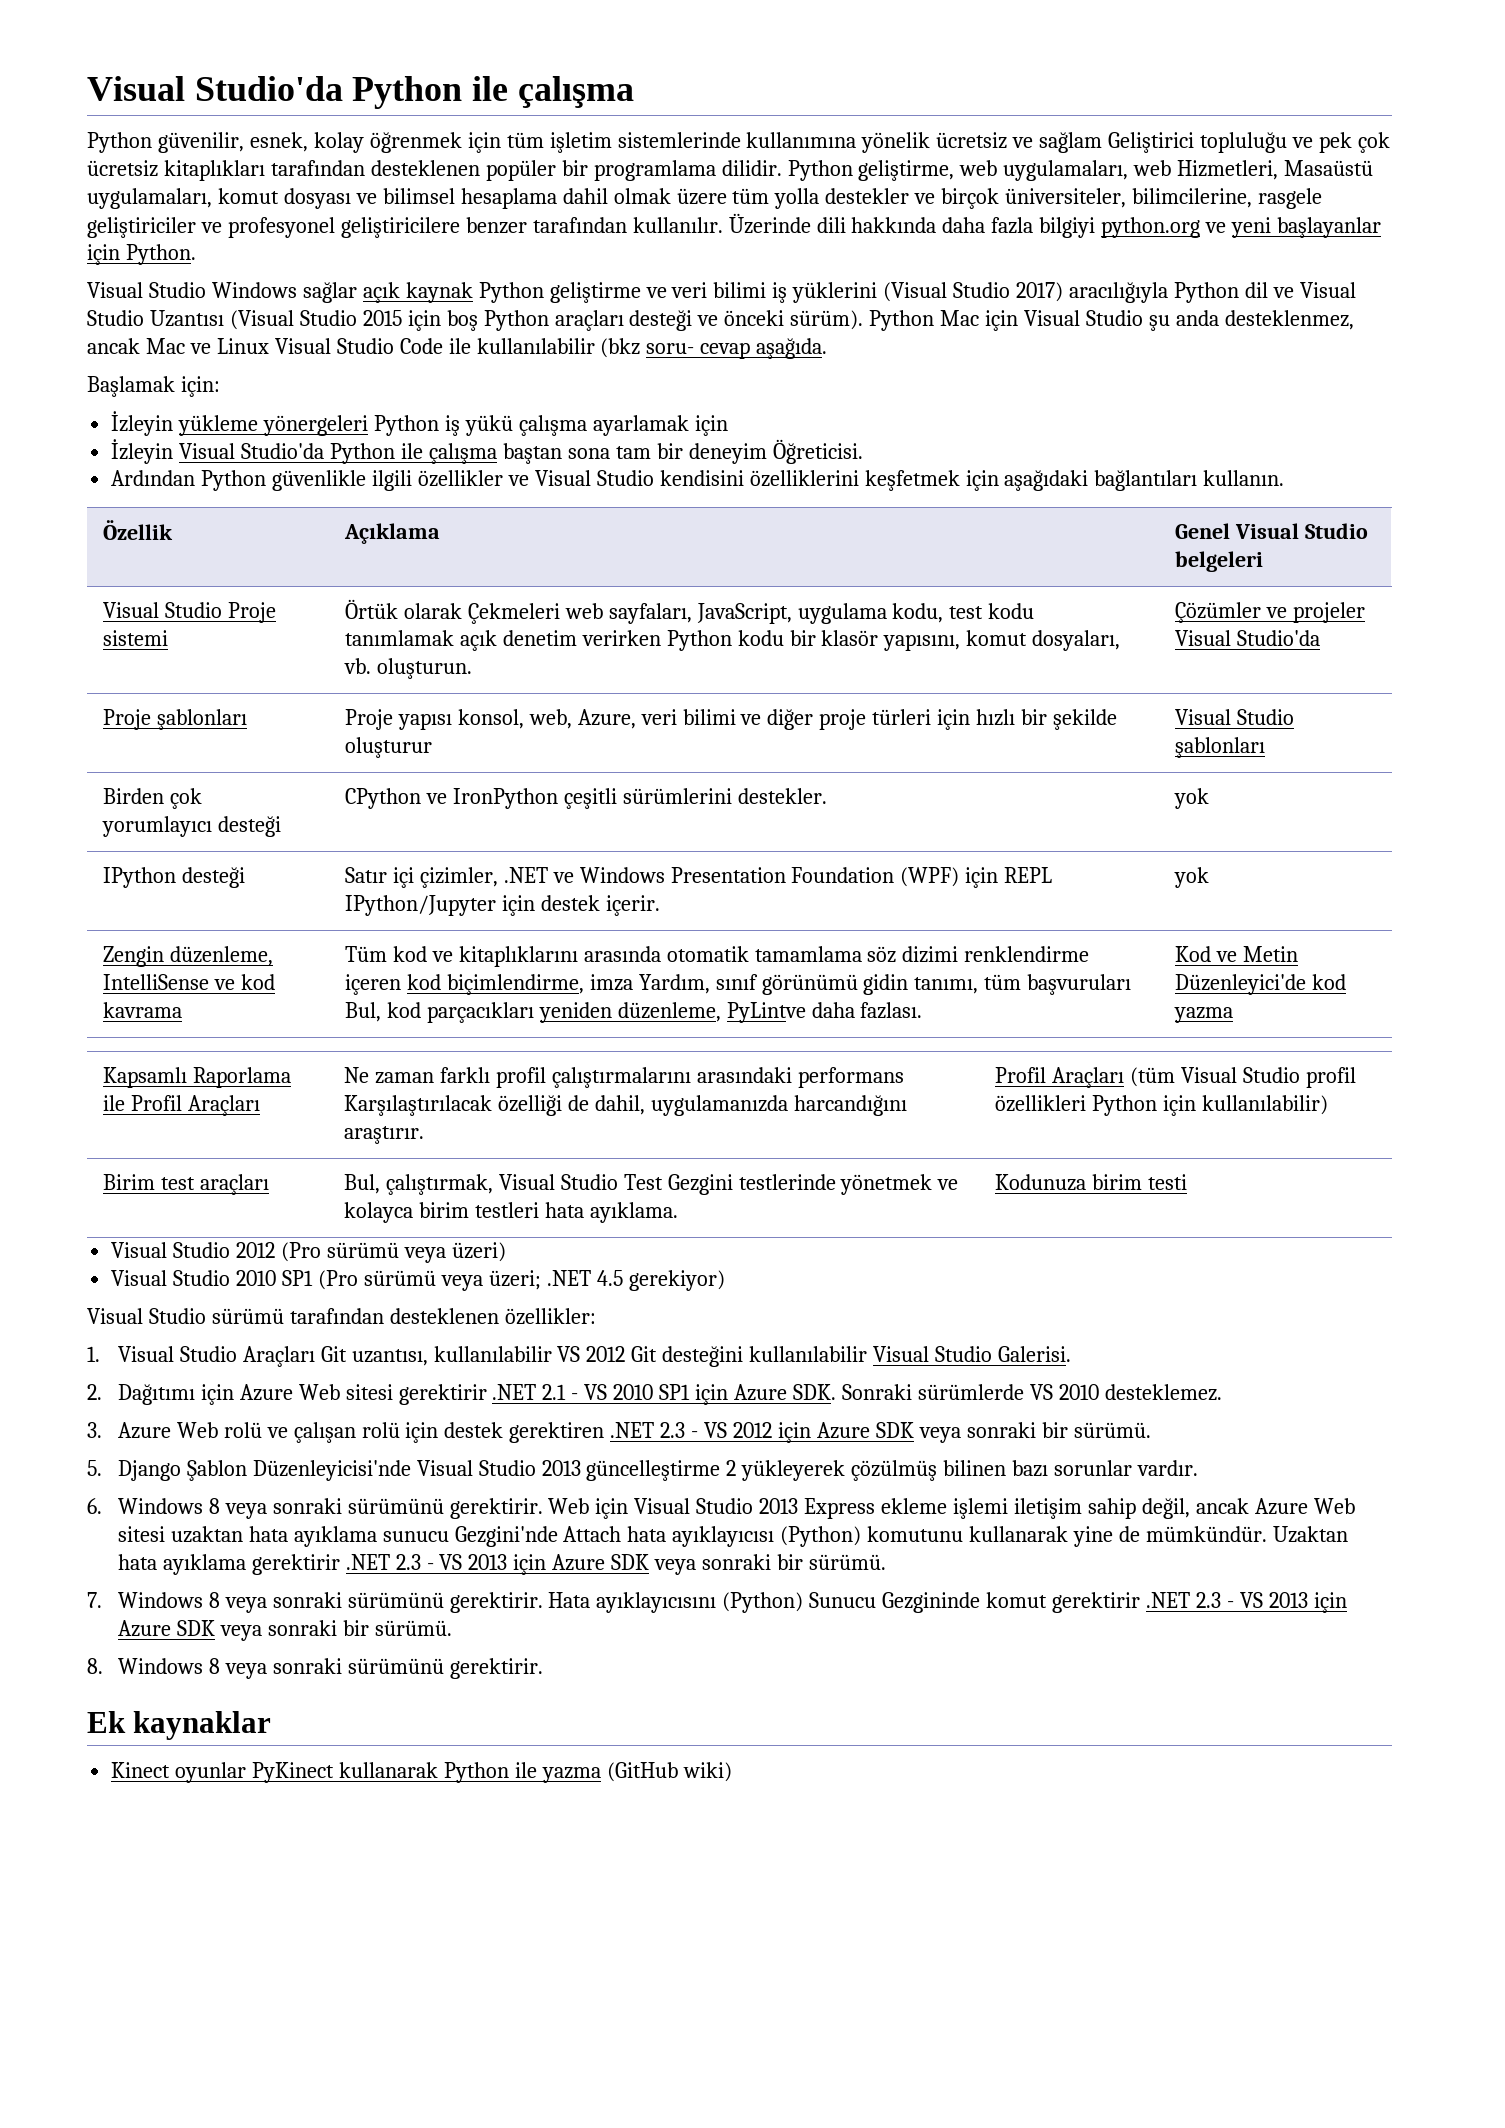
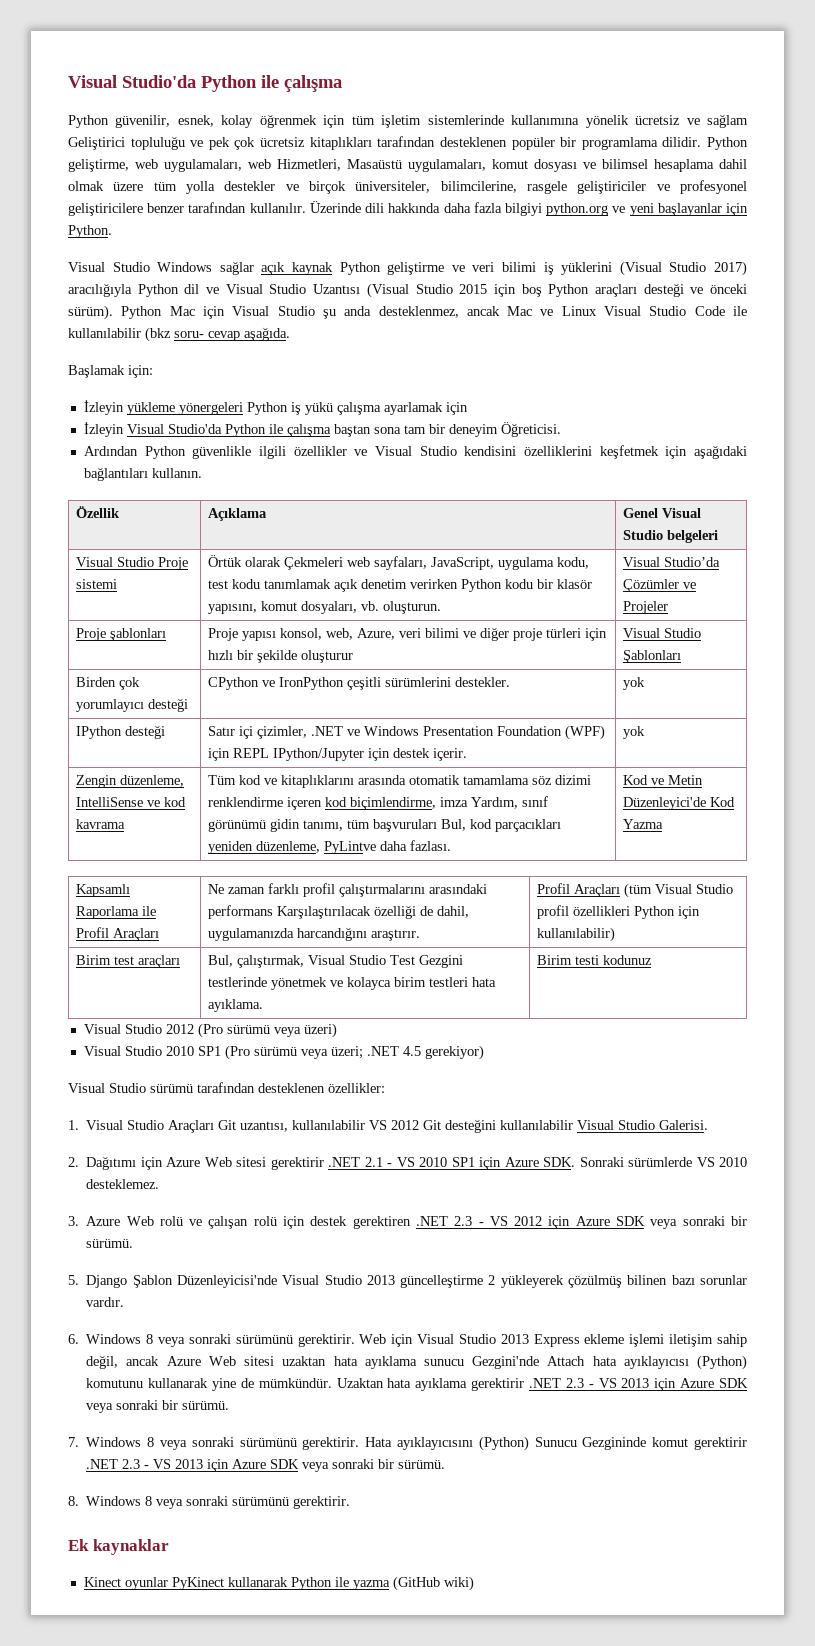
- Visual Studio Proje sistemi | Örtük olarak Çekmeleri web sayfaları, JavaScript, uygulama kodu, test kodu tanımlamak açık denetim verirken Python kodu bir klasör yapısını, komut dosyaları, vb. oluşturun. | Çözümler ve projeler Visual Studio'da
+ Visual Studio Proje sistemi | Örtük olarak Çekmeleri web sayfaları, JavaScript, uygulama kodu, test kodu tanımlamak açık denetim verirken Python kodu bir klasör yapısını, komut dosyaları, vb. oluşturun. | Visual Studio’da Çözümler ve Projeler
- Proje şablonları | Proje yapısı konsol, web, Azure, veri bilimi ve diğer proje türleri için hızlı bir şekilde oluşturur | Visual Studio şablonları
+ Proje şablonları | Proje yapısı konsol, web, Azure, veri bilimi ve diğer proje türleri için hızlı bir şekilde oluşturur | Visual Studio Şablonları
- Kod ve Metin Düzenleyici'de kod yazma
+ Kod ve Metin Düzenleyici'de Kod Yazma
- Birim test araçları | Bul, çalıştırmak, Visual Studio Test Gezgini testlerinde yönetmek ve kolayca birim testleri hata ayıklama. | Kodunuza birim testi
+ Birim test araçları | Bul, çalıştırmak, Visual Studio Test Gezgini testlerinde yönetmek ve kolayca birim testleri hata ayıklama. | Birim testi kodunuz

